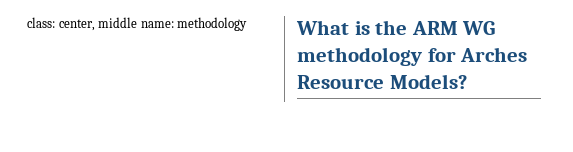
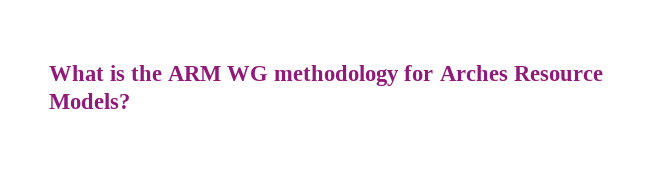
- class: center, middle name: methodology

